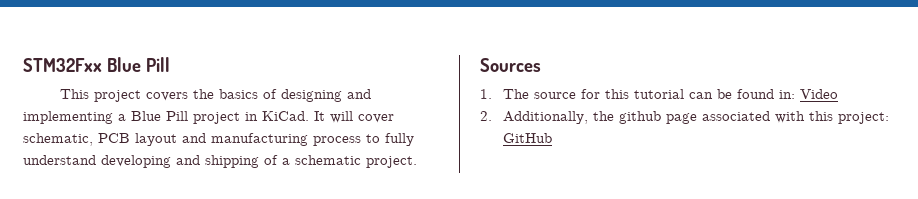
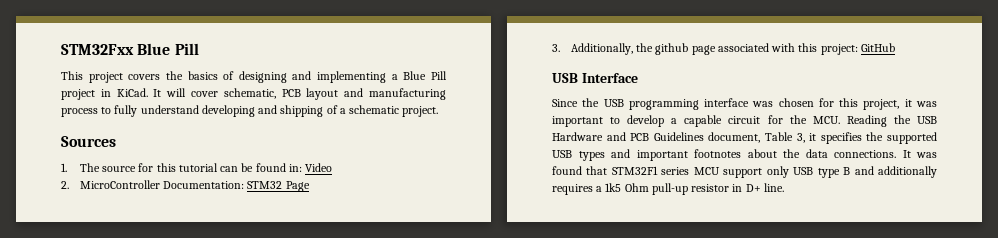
- 2. Additionally, the github page associated with this project: GitHub
+ 2. MicroController Documentation: STM32 Page
+ 3. Additionally, the github page associated with this project: GitHub
+ USB Interface
+ Since the USB programming interface was chosen for this project, it was important to develop a capable circuit for the MCU. Reading the USB Hardware and PCB Guidelines document, Table 3, it specifies the supported USB types and important footnotes about the data connections. It was found that STM32F1 series MCU support only USB type B and additionally requires a 1k5 Ohm pull-up resistor in D+ line.

